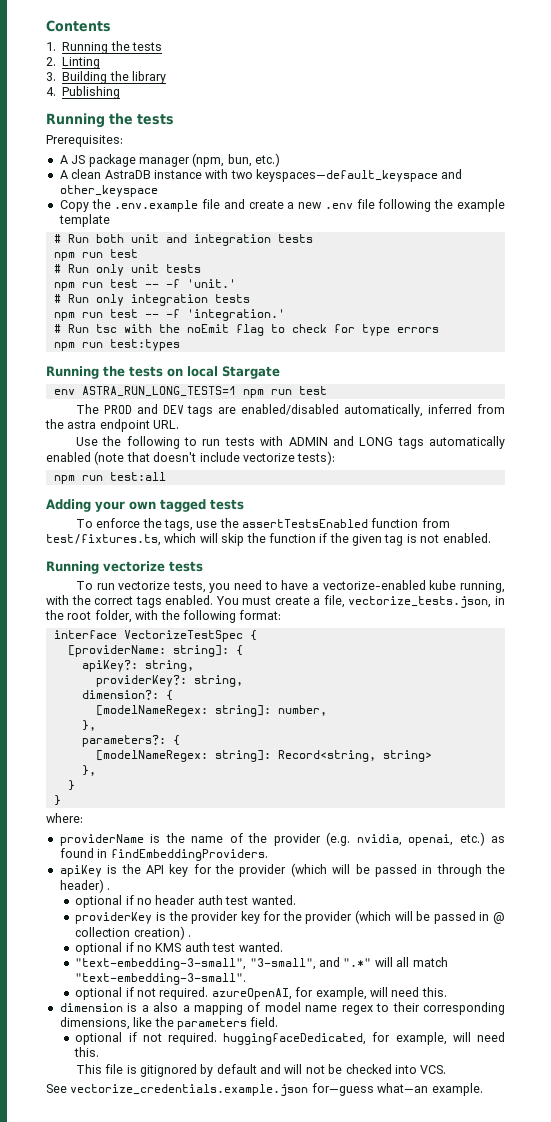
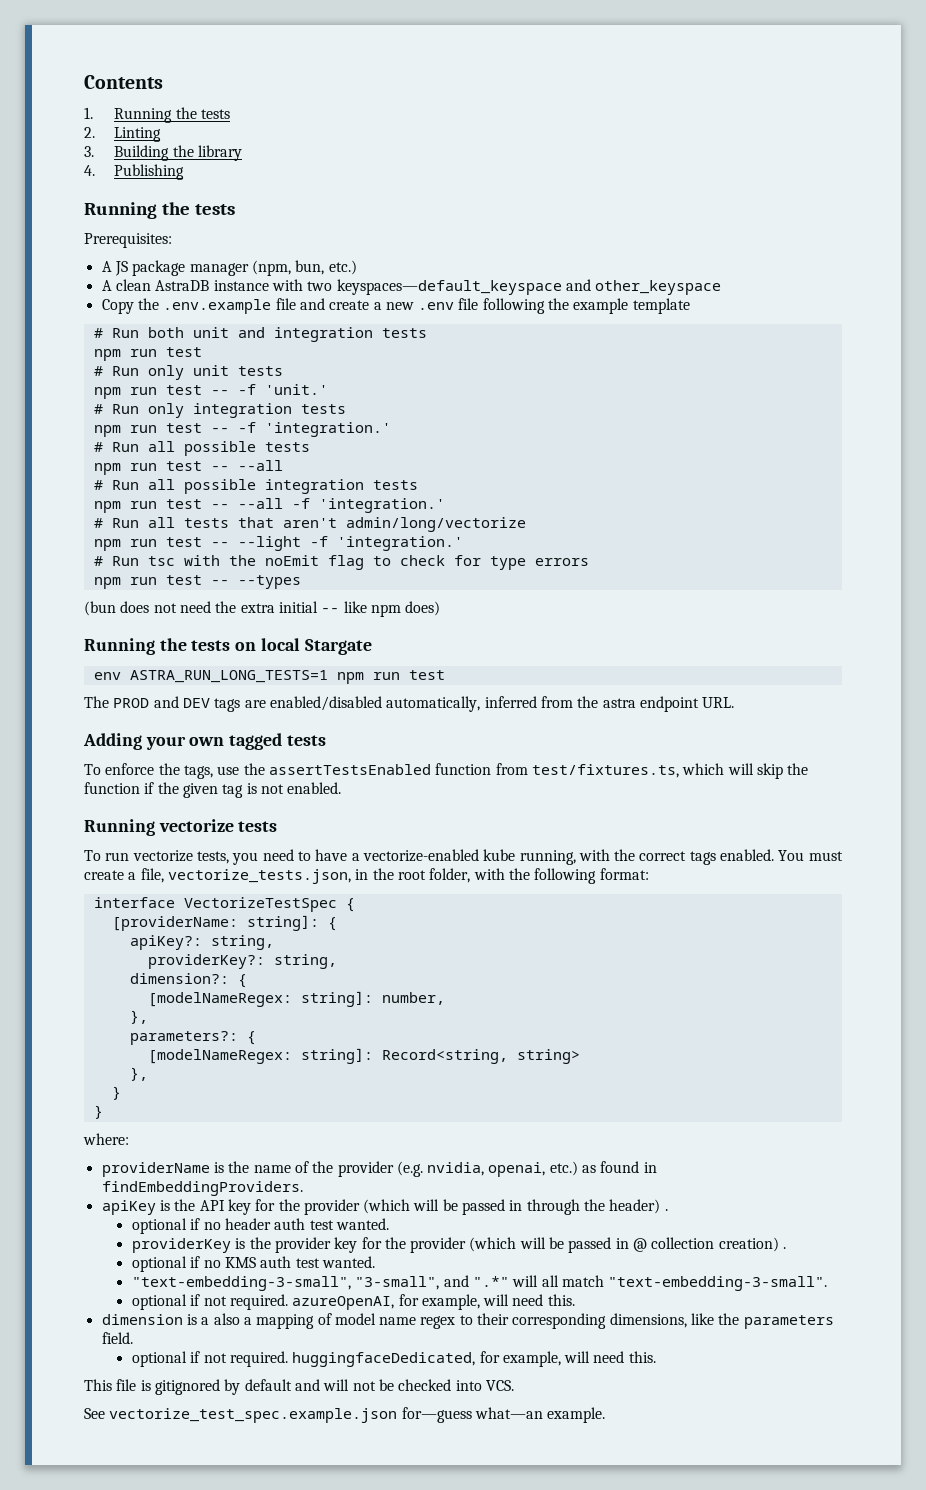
+ # Run all possible tests
+ npm run test -- --all
+ # Run all possible integration tests
+ npm run test -- --all -f 'integration.'
+ # Run all tests that aren't admin/long/vectorize
+ npm run test -- --light -f 'integration.'
- npm run test:types
+ npm run test -- --types
+ (bun does not need the extra initial -- like npm does)
- Use the following to run tests with ADMIN and LONG tags automatically enabled (note that doesn't include vectorize tests):
- npm run test:all
- See vectorize_credentials.example.json for—guess what—an example.
+ See vectorize_test_spec.example.json for—guess what—an example.

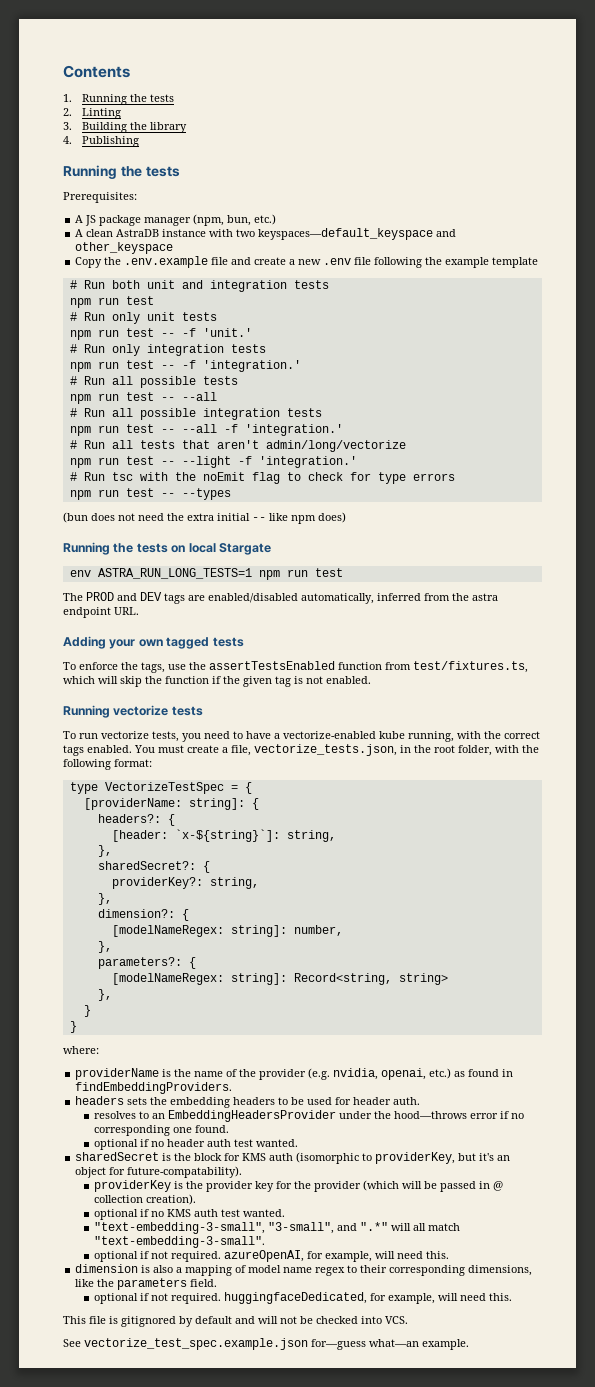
- interface VectorizeTestSpec {
+ type VectorizeTestSpec = {
- apiKey?: string,
+ headers?: {
+ [header: `x-${string}`]: string,
+ },
+ sharedSecret?: {
  providerKey?: string,
+ },
- apiKey is the API key for the provider (which will be passed in through the header) .
+ headers sets the embedding headers to be used for header auth.
+ resolves to an EmbeddingHeadersProvider under the hood—throws error if no corresponding one found.
+ sharedSecret is the block for KMS auth (isomorphic to providerKey, but it's an object for future-compatability).
- providerKey is the provider key for the provider (which will be passed in @ collection creation) .
+ providerKey is the provider key for the provider (which will be passed in @ collection creation).
- dimension is a also a mapping of model name regex to their corresponding dimensions, like the parameters field.
+ dimension is also a mapping of model name regex to their corresponding dimensions, like the parameters field.

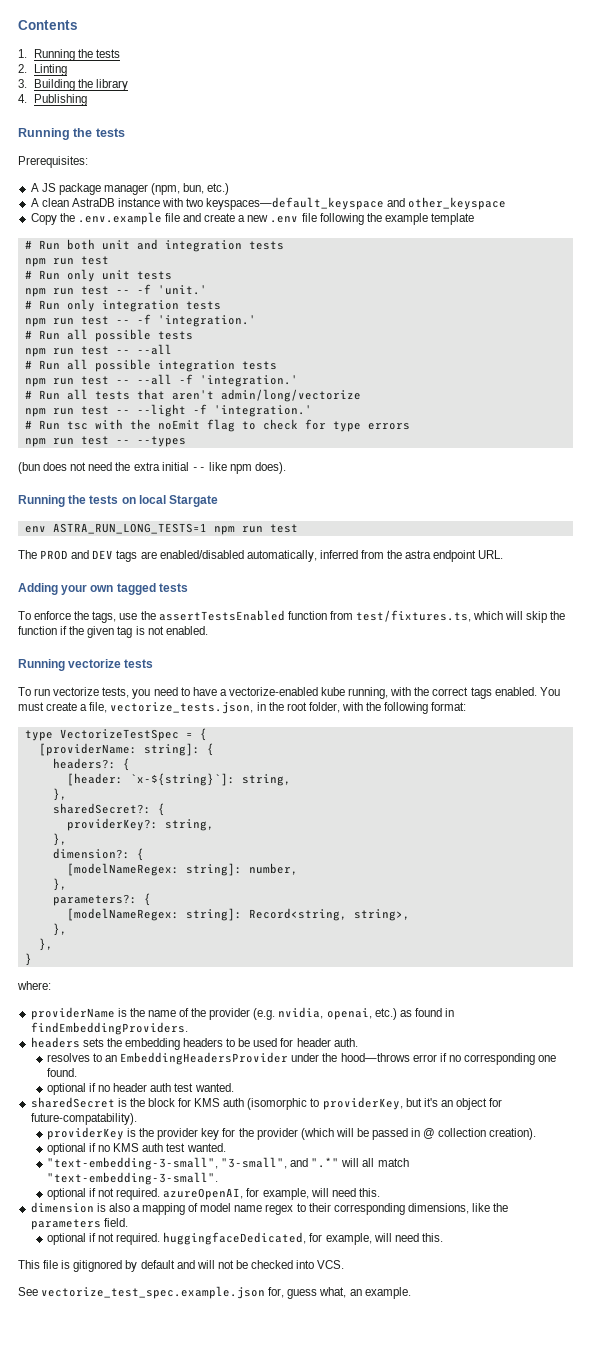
- (bun does not need the extra initial -- like npm does)
+ (bun does not need the extra initial -- like npm does).
- [modelNameRegex: string]: Record<string, string>
+ [modelNameRegex: string]: Record<string, string>,
  },
- }
+ },
- See vectorize_test_spec.example.json for—guess what—an example.
+ See vectorize_test_spec.example.json for, guess what, an example.

